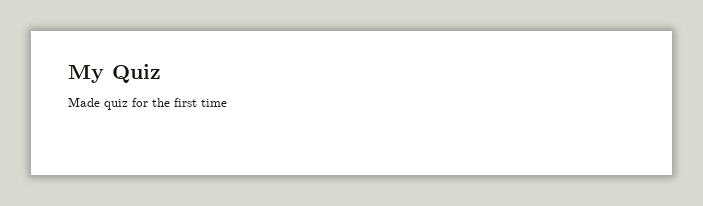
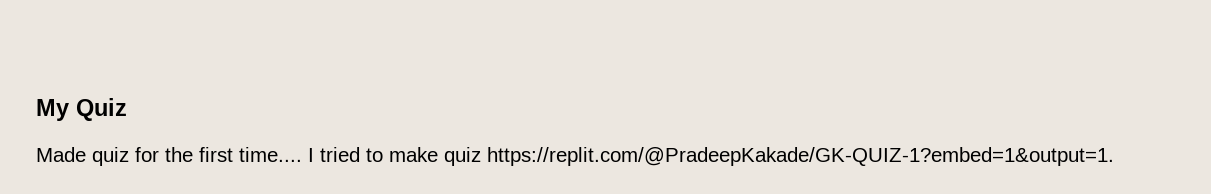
- Made quiz for the first time
+ Made quiz for the first time.... I tried to make quiz https://replit.com/@PradeepKakade/GK-QUIZ-1?embed=1&output=1.

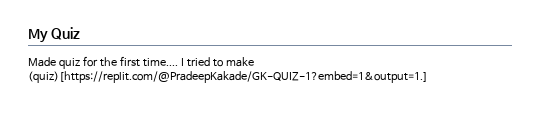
- I tried to make quiz https://replit.com/@PradeepKakade/GK-QUIZ-1?embed=1&output=1.
+ I tried to make (quiz)[https://replit.com/@PradeepKakade/GK-QUIZ-1?embed=1&output=1.]

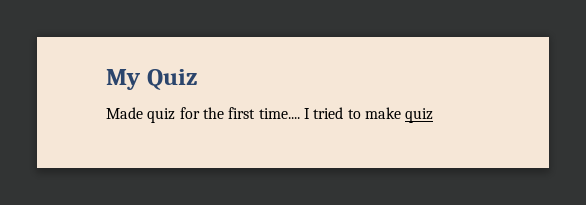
- I tried to make (quiz)[https://replit.com/@PradeepKakade/GK-QUIZ-1?embed=1&output=1.]
+ I tried to make quiz

